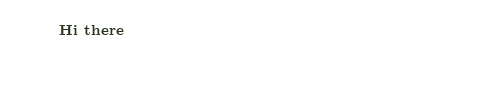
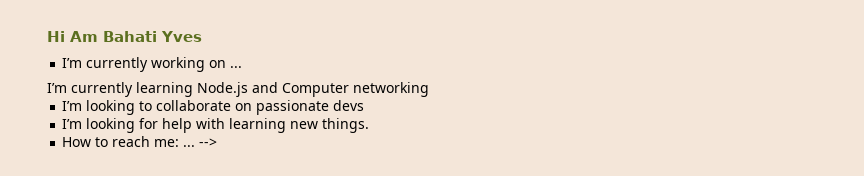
- Hi there
+ Hi Am Bahati Yves
+ I’m currently working on ...
+ I’m currently learning Node.js and Computer networking
+ I’m looking to collaborate on passionate devs
+ I’m looking for help with learning new things.
+ How to reach me: ... -->

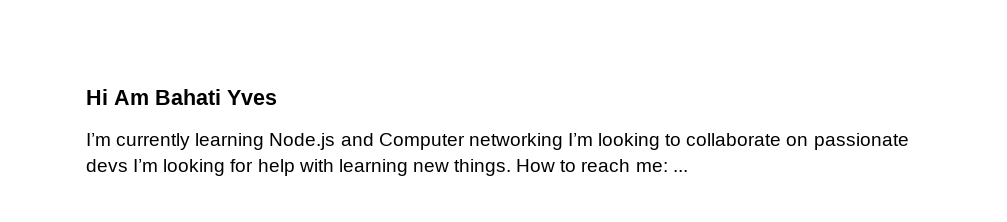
- I’m currently working on ...
- I’m currently learning Node.js and Computer networking
- I’m looking to collaborate on passionate devs
- I’m looking for help with learning new things.
- How to reach me: ... -->
+ I’m currently learning Node.js and Computer networking I’m looking to collaborate on passionate devs I’m looking for help with learning new things. How to reach me: ...

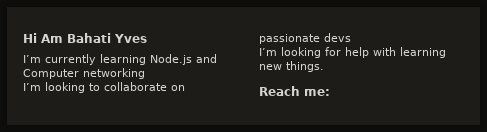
- I’m currently learning Node.js and Computer networking I’m looking to collaborate on passionate devs I’m looking for help with learning new things. How to reach me: ...
+ I’m currently learning Node.js and Computer networking
+ I’m looking to collaborate on passionate devs
+ I’m looking for help with learning new things.
+ Reach me:

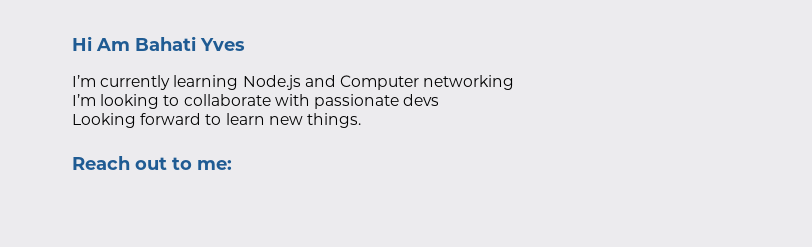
- I’m looking to collaborate on passionate devs
+ I’m looking to collaborate with passionate devs
- I’m looking for help with learning new things.
+ Looking forward to learn new things.
- Reach me:
+ Reach out to me:

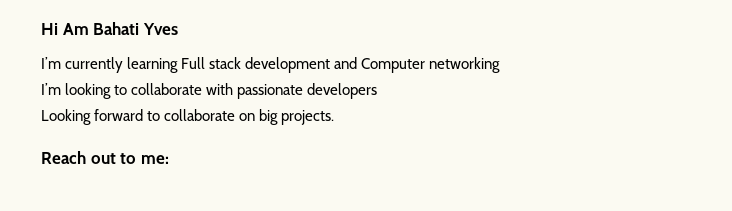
- I’m currently learning Node.js and Computer networking
+ I’m currently learning Full stack development and Computer networking
- I’m looking to collaborate with passionate devs
+ I’m looking to collaborate with passionate developers
- Looking forward to learn new things.
+ Looking forward to collaborate on big projects.

